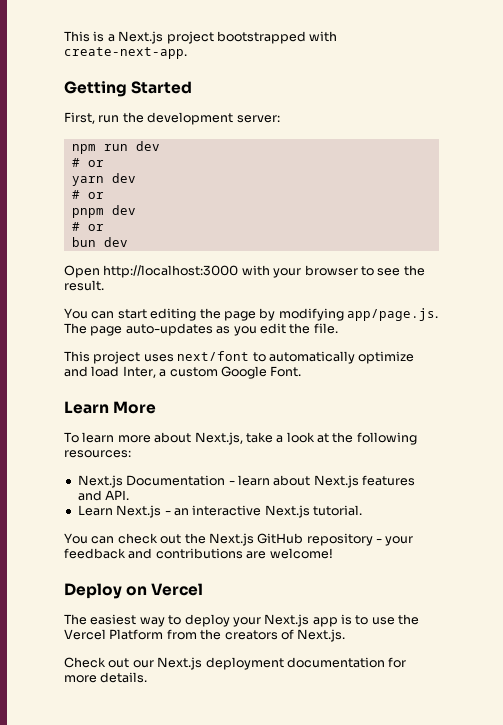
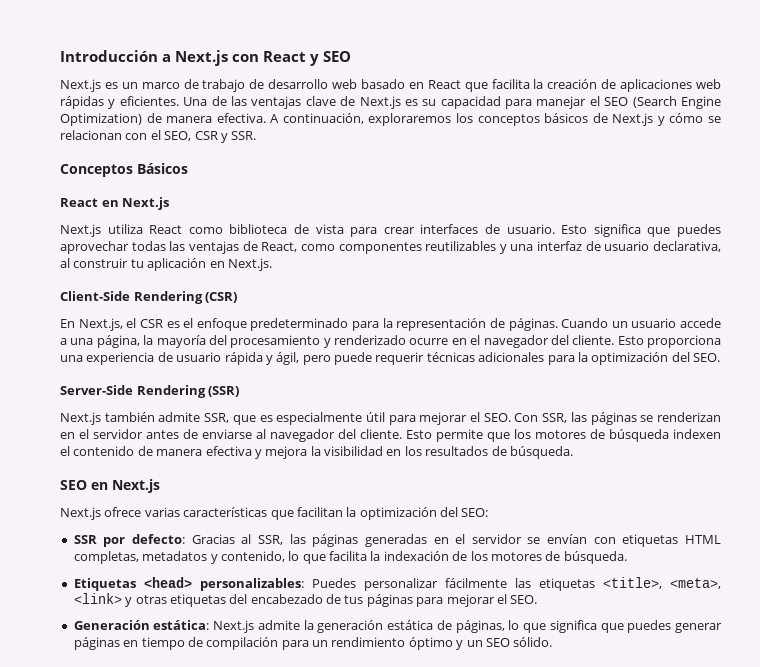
- This is a Next.js project bootstrapped with create-next-app.
- Getting Started
- First, run the development server:
- npm run dev
- # or
- yarn dev
- # or
- pnpm dev
- # or
- bun dev
- Open http://localhost:3000 with your browser to see the result.
- You can start editing the page by modifying app/page.js. The page auto-updates as you edit the file.
- This project uses next/font to automatically optimize and load Inter, a custom Google Font.
- Learn More
- To learn more about Next.js, take a look at the following resources:
- Next.js Documentation - learn about Next.js features and API.
- Learn Next.js - an interactive Next.js tutorial.
- You can check out the Next.js GitHub repository - your feedback and contributions are welcome!
- Deploy on Vercel
- The easiest way to deploy your Next.js app is to use the Vercel Platform from the creators of Next.js.
- Check out our Next.js deployment documentation for more details.
+ Introducción a Next.js con React y SEO
+ Next.js es un marco de trabajo de desarrollo web basado en React que facilita la creación de aplicaciones web rápidas y eficientes. Una de las ventajas clave de Next.js es su capacidad para manejar el SEO (Search Engine Optimization) de manera efectiva. A continuación, exploraremos los conceptos básicos de Next.js y cómo se relacionan con el SEO, CSR y SSR.
+ Conceptos Básicos
+ React en Next.js
+ Next.js utiliza React como biblioteca de vista para crear interfaces de usuario. Esto significa que puedes aprovechar todas las ventajas de React, como componentes reutilizables y una interfaz de usuario declarativa, al construir tu aplicación en Next.js.
+ Client-Side Rendering (CSR)
+ En Next.js, el CSR es el enfoque predeterminado para la representación de páginas. Cuando un usuario accede a una página, la mayoría del procesamiento y renderizado ocurre en el navegador del cliente. Esto proporciona una experiencia de usuario rápida y ágil, pero puede requerir técnicas adicionales para la optimización del SEO.
+ Server-Side Rendering (SSR)
+ Next.js también admite SSR, que es especialmente útil para mejorar el SEO. Con SSR, las páginas se renderizan en el servidor antes de enviarse al navegador del cliente. Esto permite que los motores de búsqueda indexen el contenido de manera efectiva y mejora la visibilidad en los resultados de búsqueda.
+ SEO en Next.js
+ Next.js ofrece varias características que facilitan la optimización del SEO:
+ SSR por defecto: Gracias al SSR, las páginas generadas en el servidor se envían con etiquetas HTML completas, metadatos y contenido, lo que facilita la indexación de los motores de búsqueda.
+ Etiquetas <head> personalizables: Puedes personalizar fácilmente las etiquetas <title>, <meta>, <link> y otras etiquetas del encabezado de tus páginas para mejorar el SEO.
+ Generación estática: Next.js admite la generación estática de páginas, lo que significa que puedes generar páginas en tiempo de compilación para un rendimiento óptimo y un SEO sólido.

